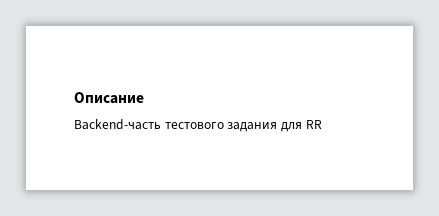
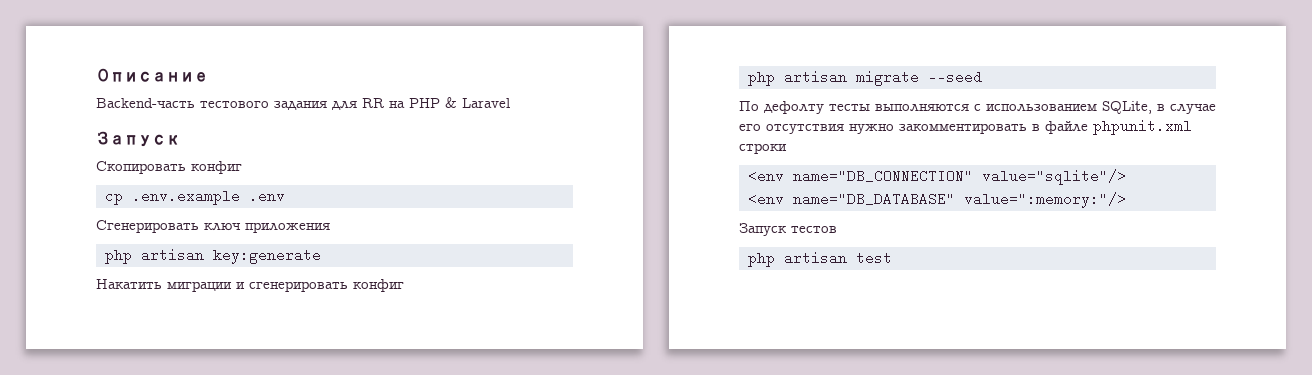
- Backend-часть тестового задания для RR
+ Backend-часть тестового задания для RR на PHP & Laravel
+ Запуск
+ Скопировать конфиг
+ cp .env.example .env
+ Сгенерировать ключ приложения
+ php artisan key:generate
+ Накатить миграции и сгенерировать конфиг
+ php artisan migrate --seed
+ По дефолту тесты выполняются с использованием SQLite, в случае его отсутствия нужно закомментировать в файле phpunit.xml строки
+ <env name="DB_CONNECTION" value="sqlite"/>
+ <env name="DB_DATABASE" value=":memory:"/>
+ Запуск тестов
+ php artisan test

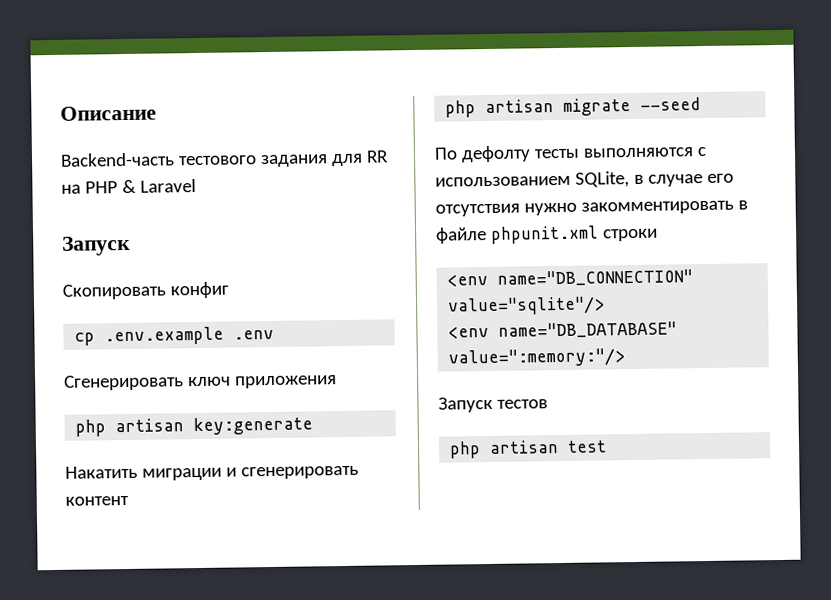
- Накатить миграции и сгенерировать конфиг
+ Накатить миграции и сгенерировать контент

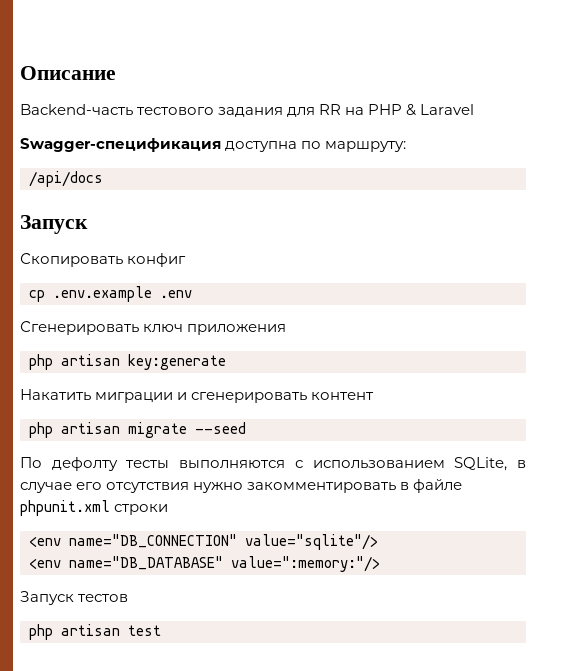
+ Swagger-спецификация доступна по маршруту:
+ /api/docs

